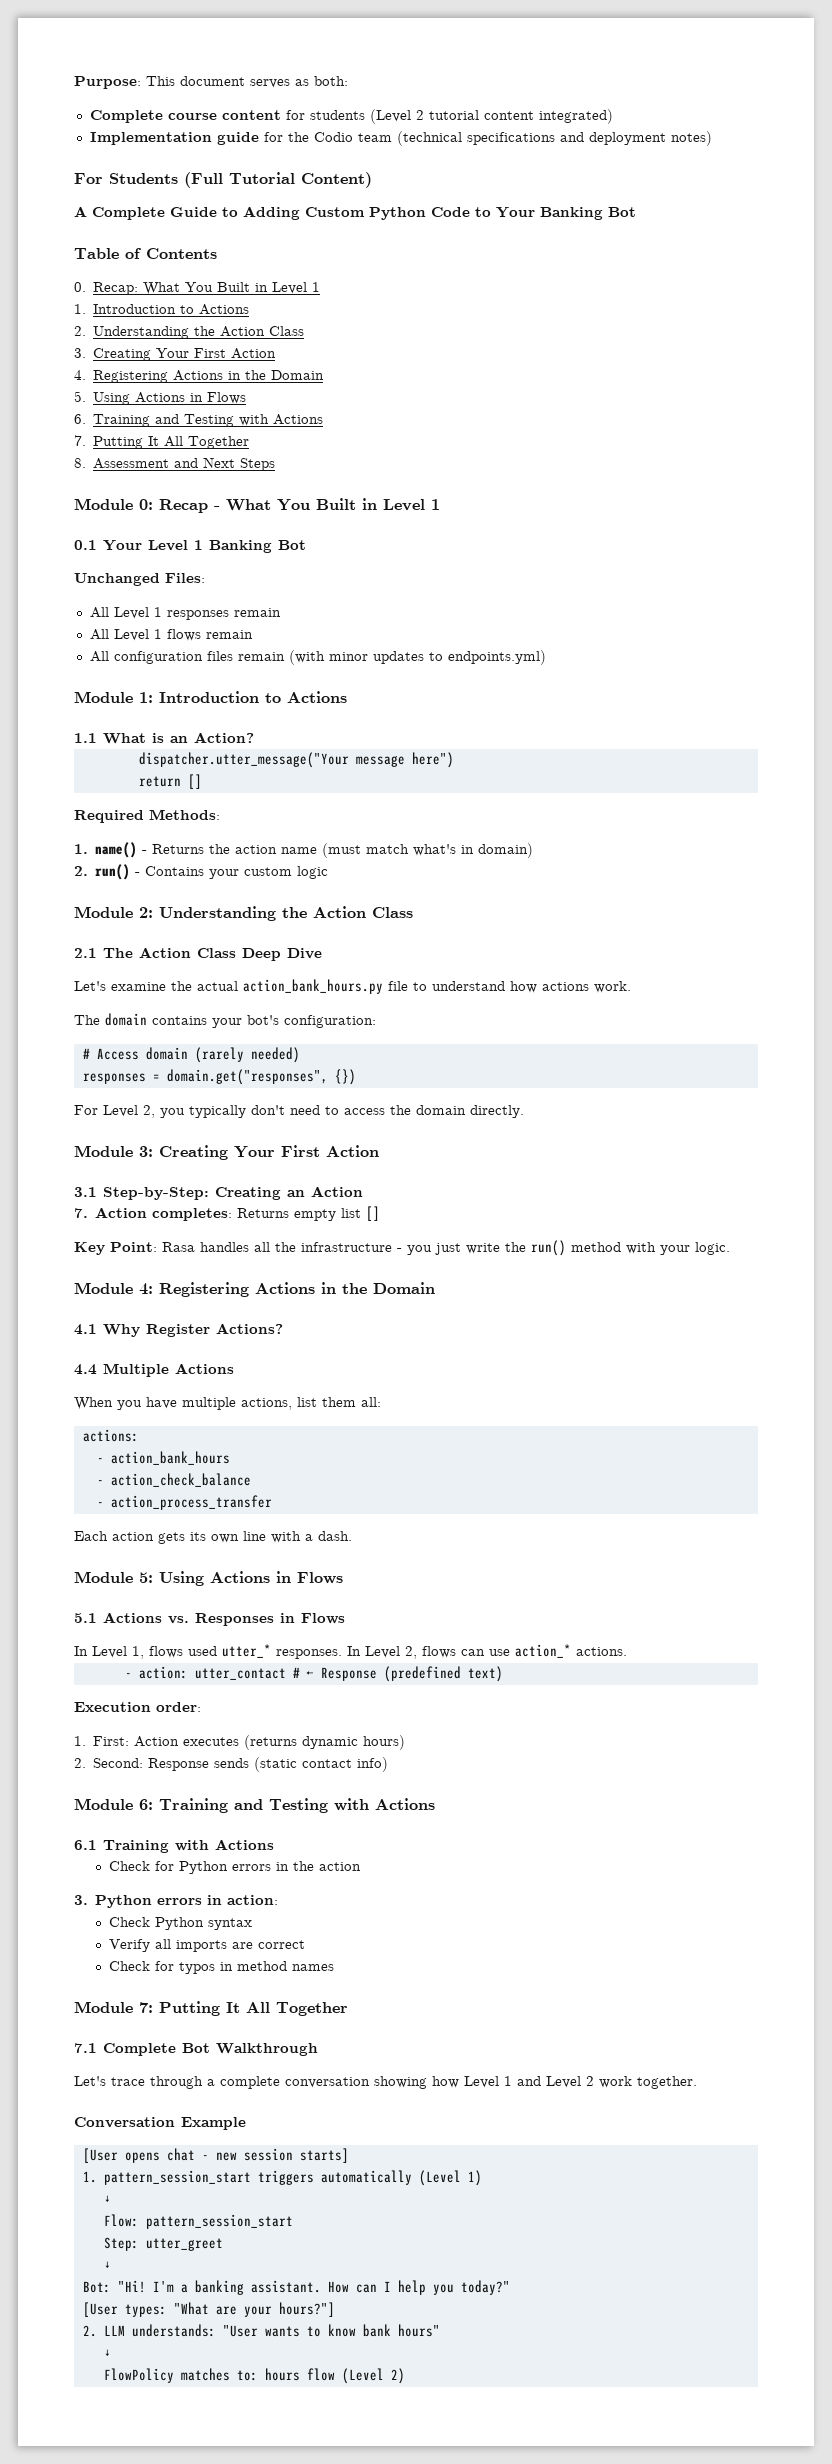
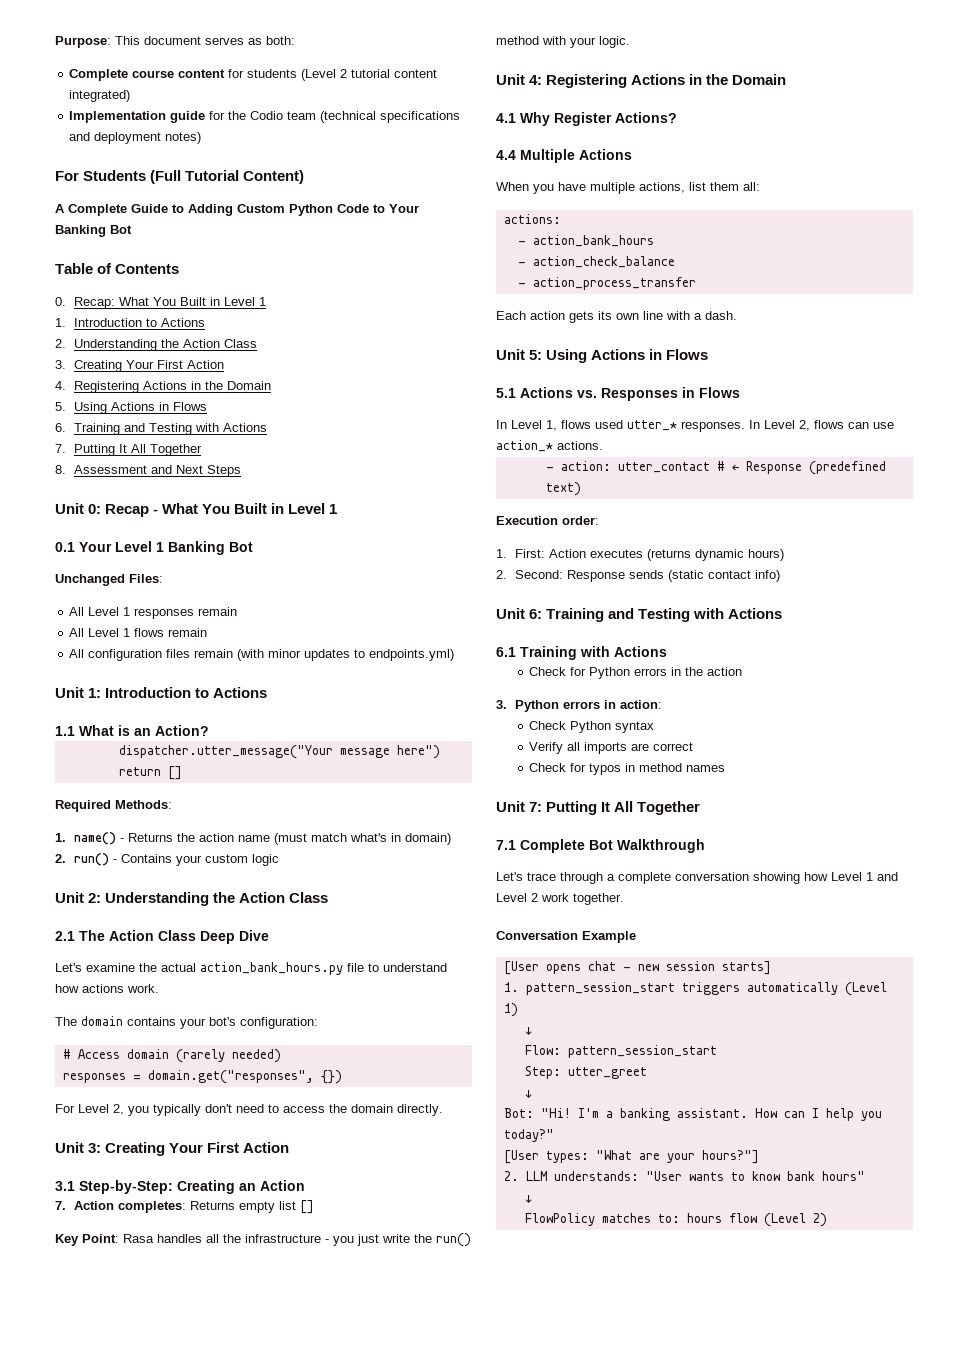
- Module 0: Recap - What You Built in Level 1
+ Unit 0: Recap - What You Built in Level 1
- Module 1: Introduction to Actions
+ Unit 1: Introduction to Actions
- Module 2: Understanding the Action Class
+ Unit 2: Understanding the Action Class
- Module 3: Creating Your First Action
+ Unit 3: Creating Your First Action
- Module 4: Registering Actions in the Domain
+ Unit 4: Registering Actions in the Domain
- Module 5: Using Actions in Flows
+ Unit 5: Using Actions in Flows
- Module 6: Training and Testing with Actions
+ Unit 6: Training and Testing with Actions
- Module 7: Putting It All Together
+ Unit 7: Putting It All Together

